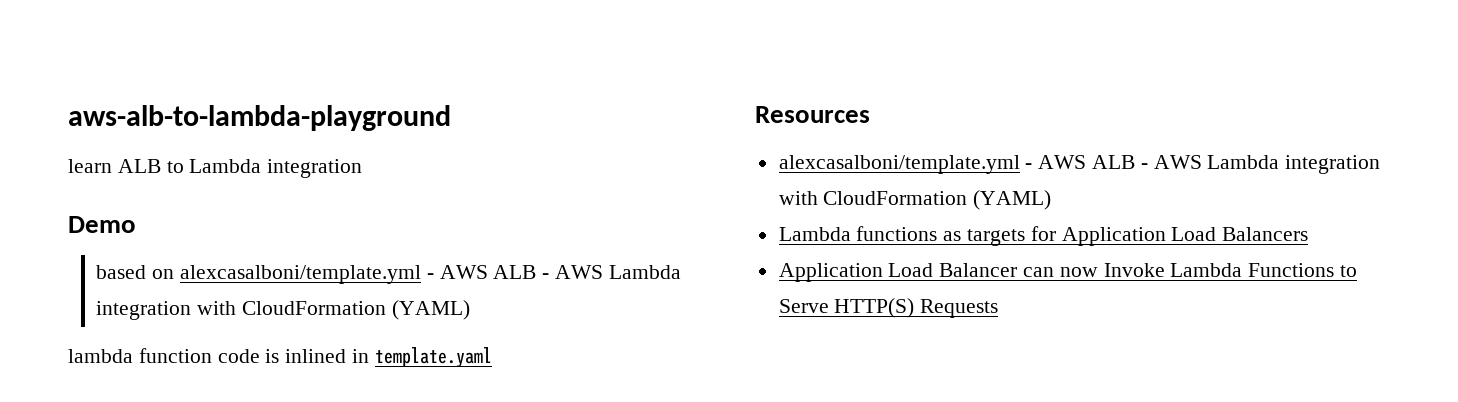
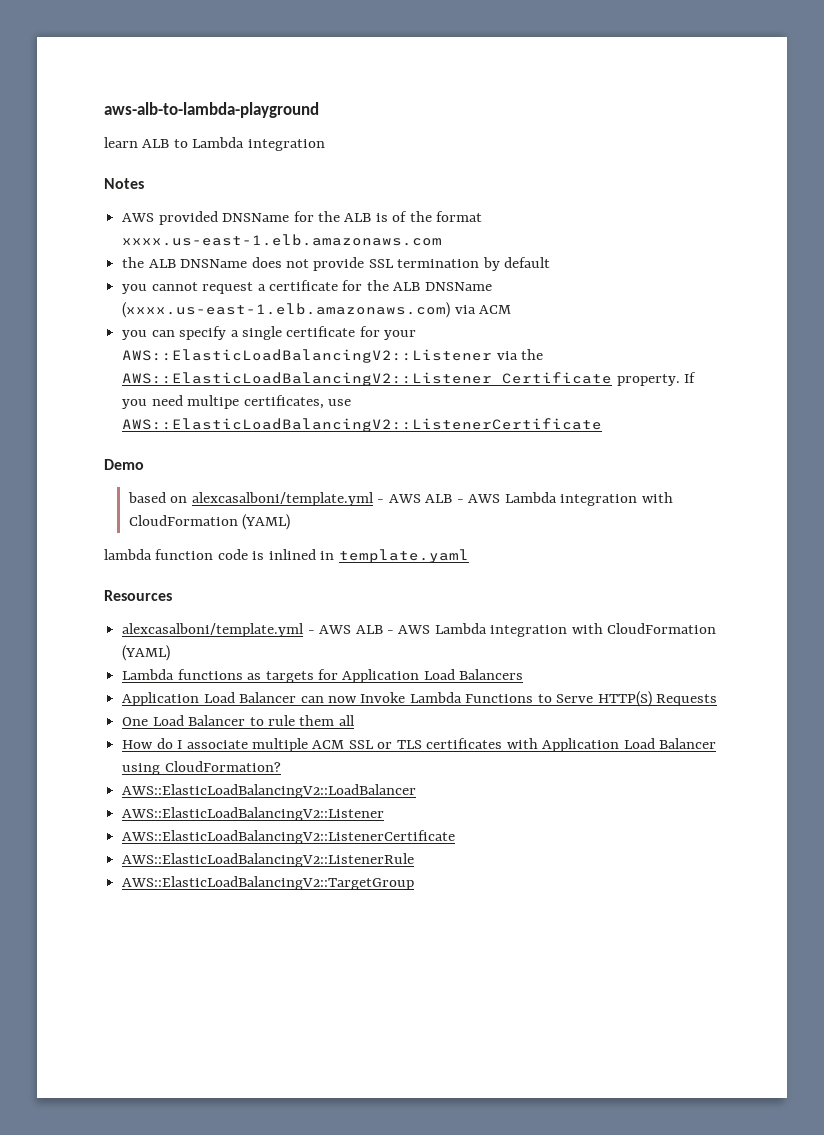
+ Notes
+ AWS provided DNSName for the ALB is of the format xxxx.us-east-1.elb.amazonaws.com
+ the ALB DNSName does not provide SSL termination by default
+ you cannot request a certificate for the ALB DNSName (xxxx.us-east-1.elb.amazonaws.com) via ACM
+ you can specify a single certificate for your AWS::ElasticLoadBalancingV2::Listener via the AWS::ElasticLoadBalancingV2::Listener Certificate property. If you need multipe certificates, use AWS::ElasticLoadBalancingV2::ListenerCertificate
+ One Load Balancer to rule them all
+ How do I associate multiple ACM SSL or TLS certificates with Application Load Balancer using CloudFormation?
+ AWS::ElasticLoadBalancingV2::LoadBalancer
+ AWS::ElasticLoadBalancingV2::Listener
+ AWS::ElasticLoadBalancingV2::ListenerCertificate
+ AWS::ElasticLoadBalancingV2::ListenerRule
+ AWS::ElasticLoadBalancingV2::TargetGroup

